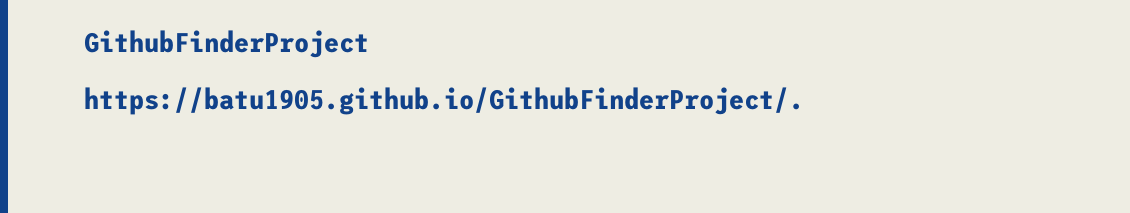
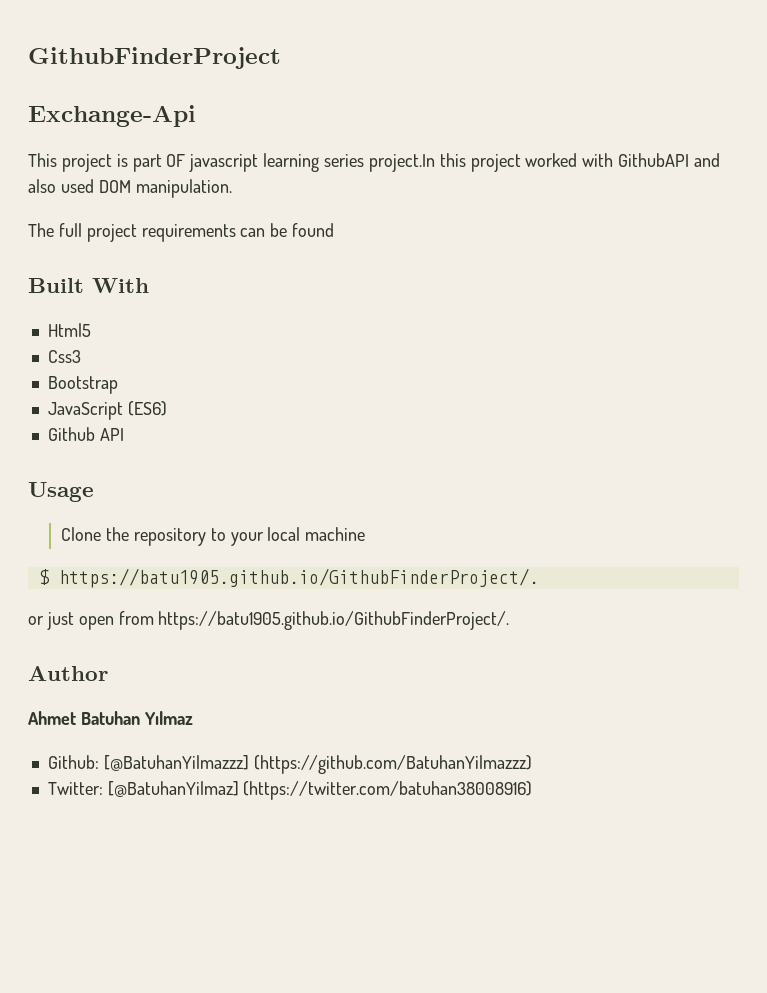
- https://batu1905.github.io/GithubFinderProject/.
+ Exchange-Api
+ This project is part OF javascript learning series project.In this project worked with GithubAPI and also used DOM manipulation.
+ The full project requirements can be found
+ Built With
+ Html5
+ Css3
+ Bootstrap
+ JavaScript (ES6)
+ Github API
+ Usage
+ Clone the repository to your local machine
+ $ https://batu1905.github.io/GithubFinderProject/.
+ or just open from https://batu1905.github.io/GithubFinderProject/.
+ Author
+ Ahmet Batuhan Yılmaz
+ Github: [@BatuhanYilmazzz] (https://github.com/BatuhanYilmazzz)
+ Twitter: [@BatuhanYilmaz] (https://twitter.com/batuhan38008916)

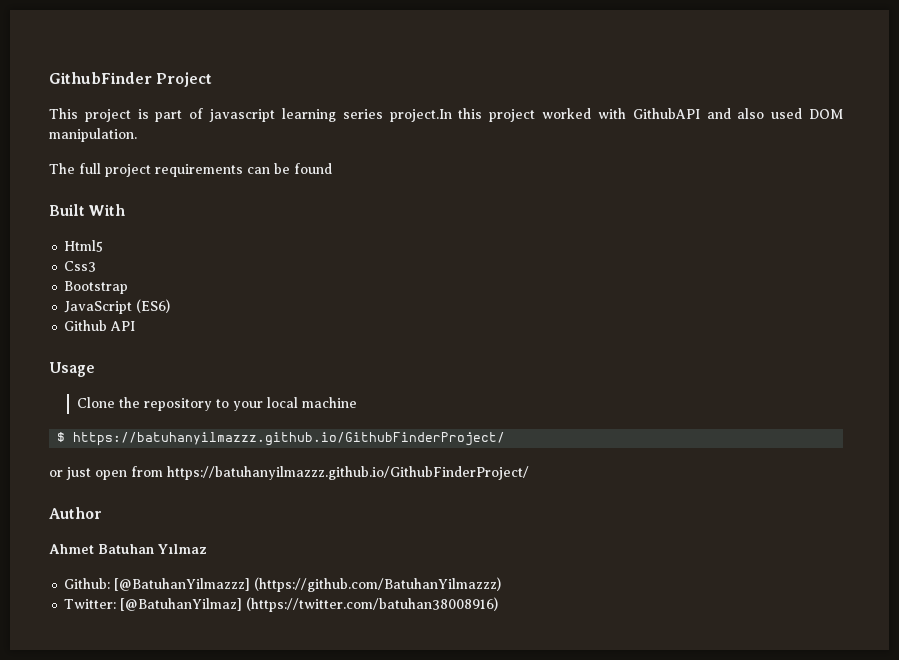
- GithubFinderProject
- Exchange-Api
+ GithubFinder Project
- This project is part OF javascript learning series project.In this project worked with GithubAPI and also used DOM manipulation.
+ This project is part of javascript learning series project.In this project worked with GithubAPI and also used DOM manipulation.
- $ https://batu1905.github.io/GithubFinderProject/.
+ $ https://batuhanyilmazzz.github.io/GithubFinderProject/
- or just open from https://batu1905.github.io/GithubFinderProject/.
+ or just open from https://batuhanyilmazzz.github.io/GithubFinderProject/

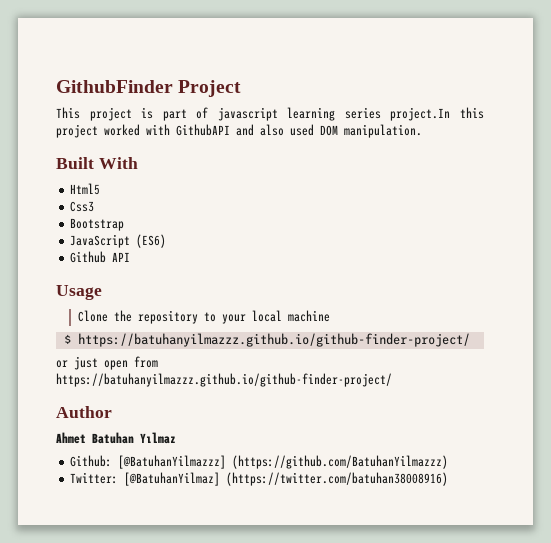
- The full project requirements can be found
- $ https://batuhanyilmazzz.github.io/GithubFinderProject/
+ $ https://batuhanyilmazzz.github.io/github-finder-project/
- or just open from https://batuhanyilmazzz.github.io/GithubFinderProject/
+ or just open from https://batuhanyilmazzz.github.io/github-finder-project/

